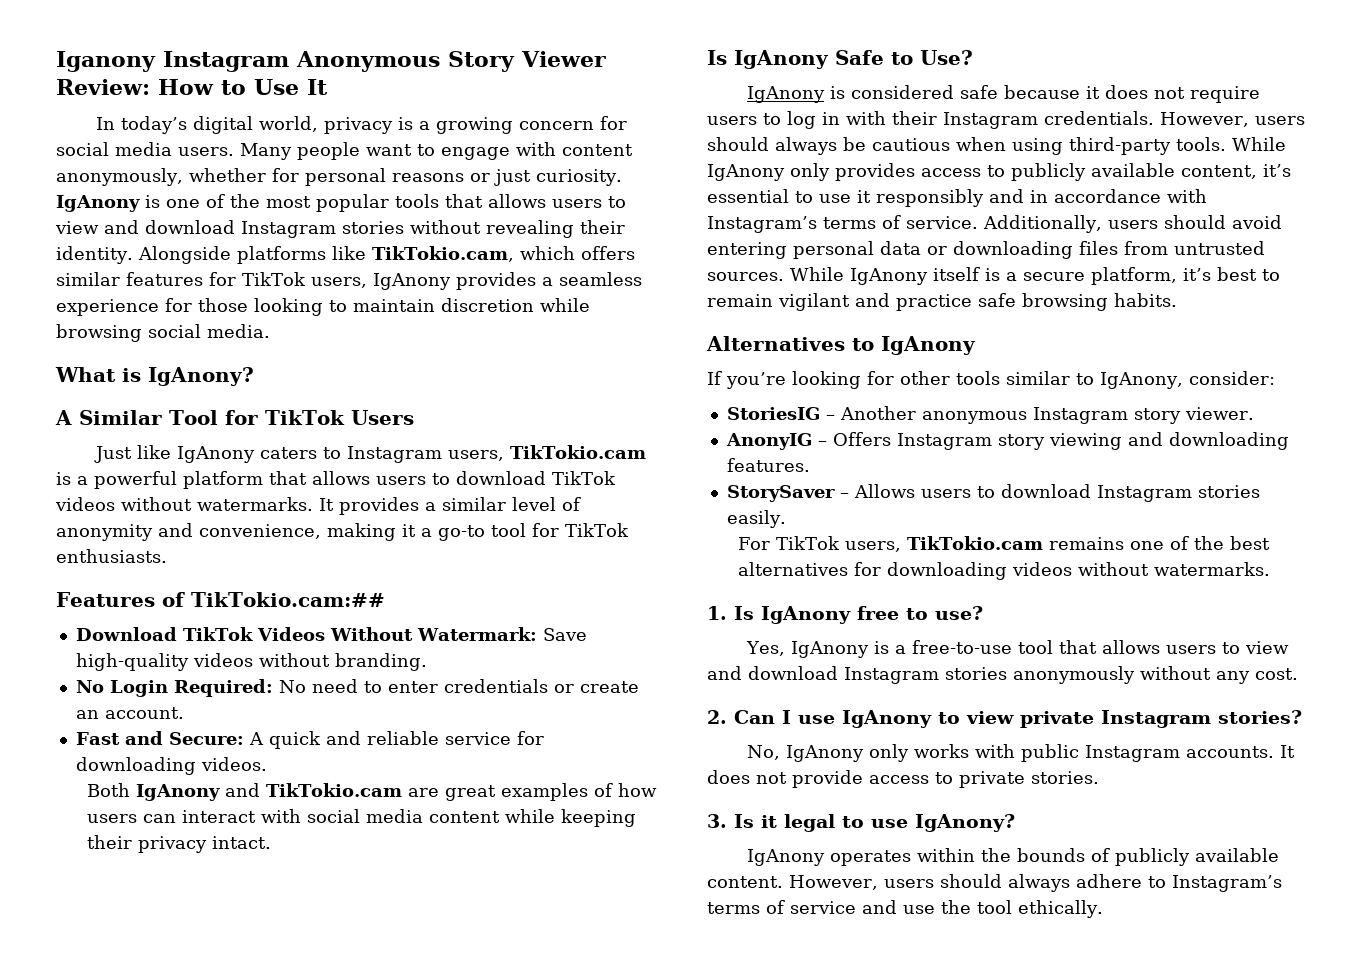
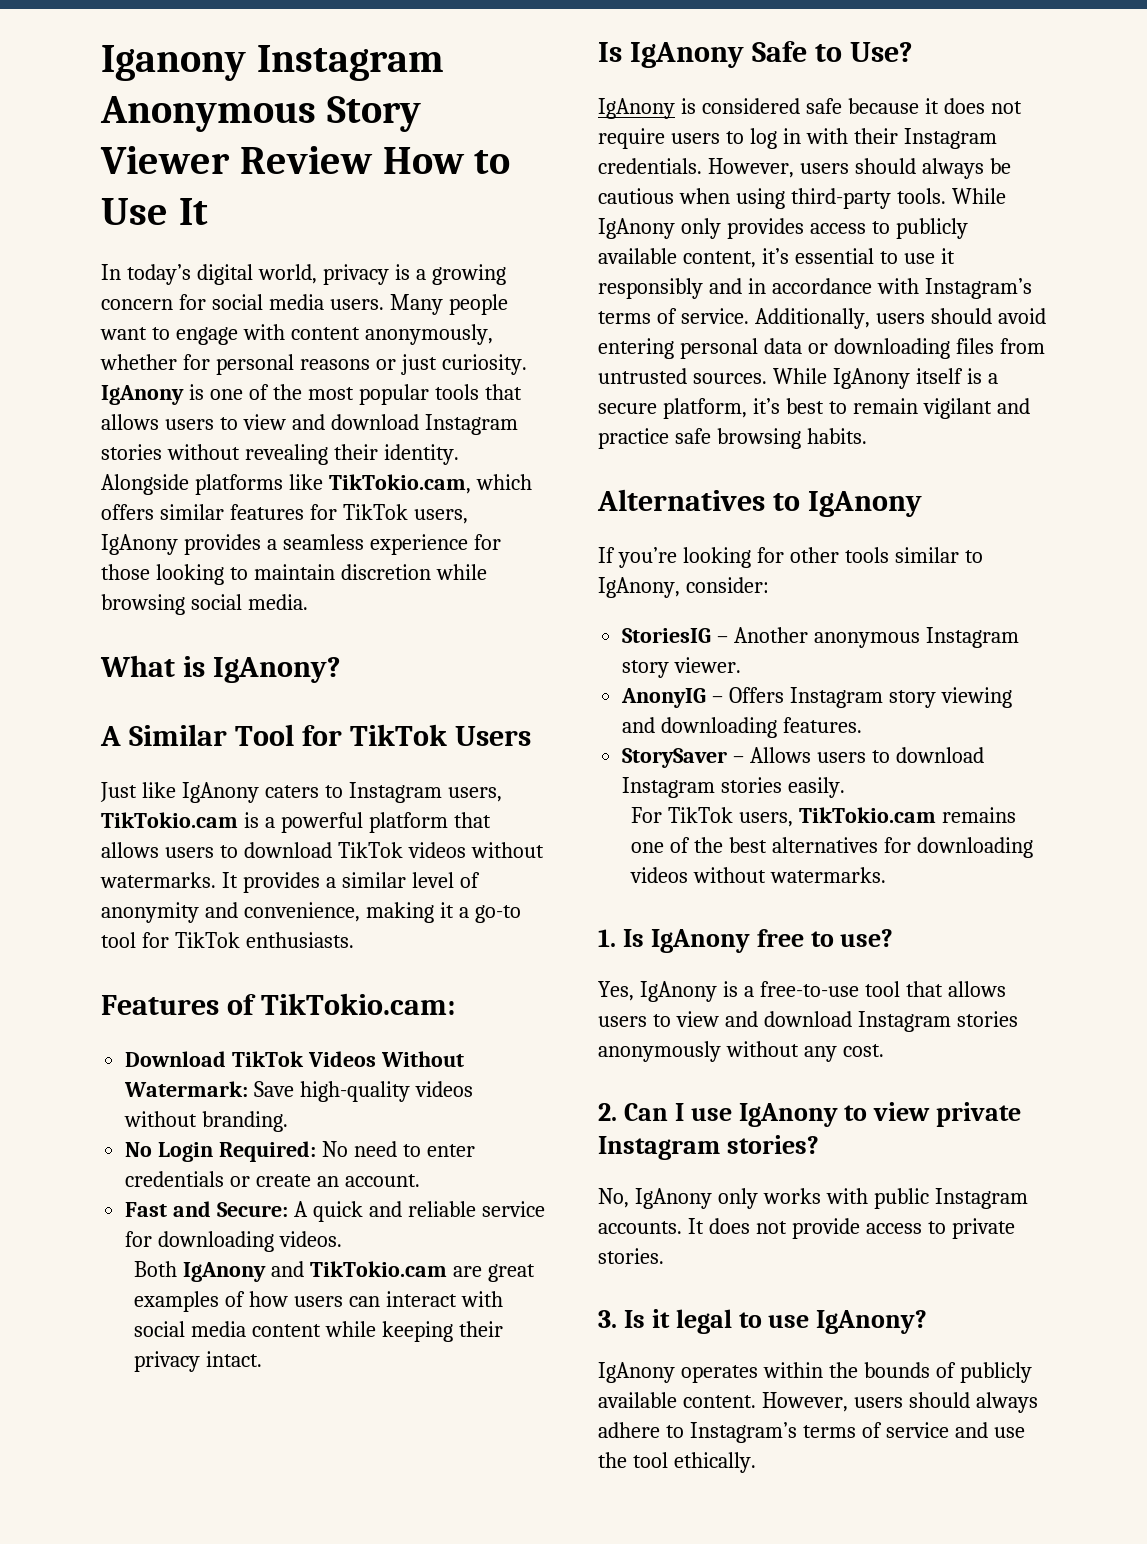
- Iganony Instagram Anonymous Story Viewer Review: How to Use It
+ Iganony Instagram Anonymous Story Viewer Review How to Use It
- Features of TikTokio.cam:##
+ Features of TikTokio.cam:

